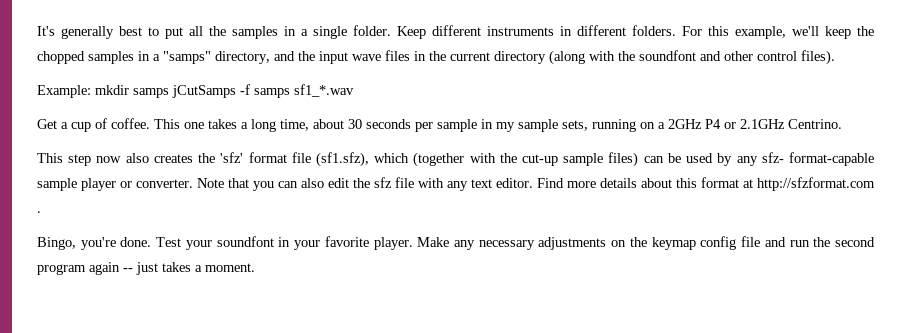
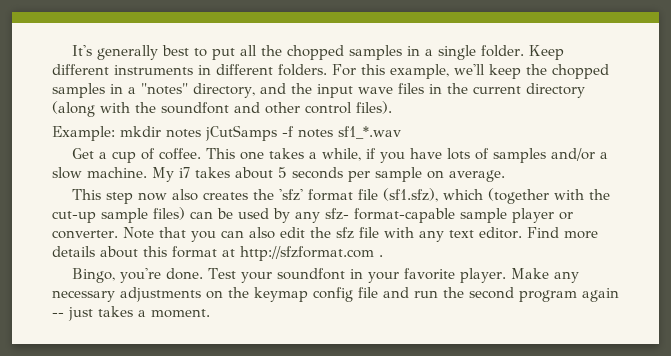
- It's generally best to put all the samples in a single folder.
+ It's generally best to put all the chopped samples in a single folder.
- For this example, we'll keep the chopped samples in a "samps" directory, and the input wave files in the current directory (along with the soundfont and other control files).
+ For this example, we'll keep the chopped samples in a "notes" directory, and the input wave files in the current directory (along with the soundfont and other control files).
- Example: mkdir samps jCutSamps -f samps sf1_*.wav
+ Example: mkdir notes jCutSamps -f notes sf1_*.wav
- This one takes a long time, about 30 seconds per sample in my sample sets, running on a 2GHz P4 or 2.1GHz Centrino.
+ This one takes a while, if you have lots of samples and/or a slow machine. My i7 takes about 5 seconds per sample on average.

